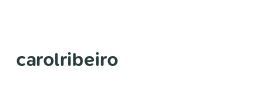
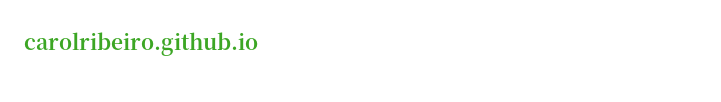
- carolribeiro
+ carolribeiro.github.io

